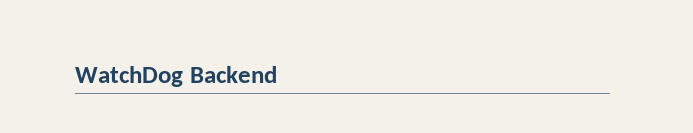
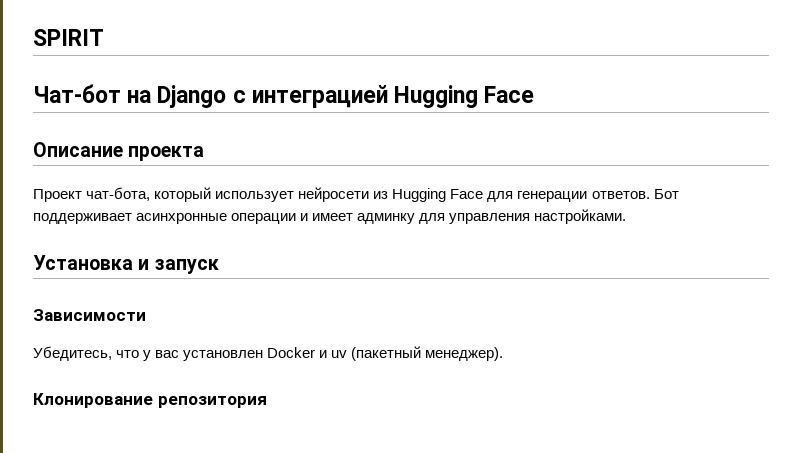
- WatchDog Backend
+ SPIRIT
+ Чат-бот на Django с интеграцией Hugging Face
+ Описание проекта
+ Проект чат-бота, который использует нейросети из Hugging Face для генерации ответов. Бот поддерживает асинхронные операции и имеет админку для управления настройками.
+ Установка и запуск
+ Зависимости
+ Убедитесь, что у вас установлен Docker и uv (пакетный менеджер).
+ Клонирование репозитория

